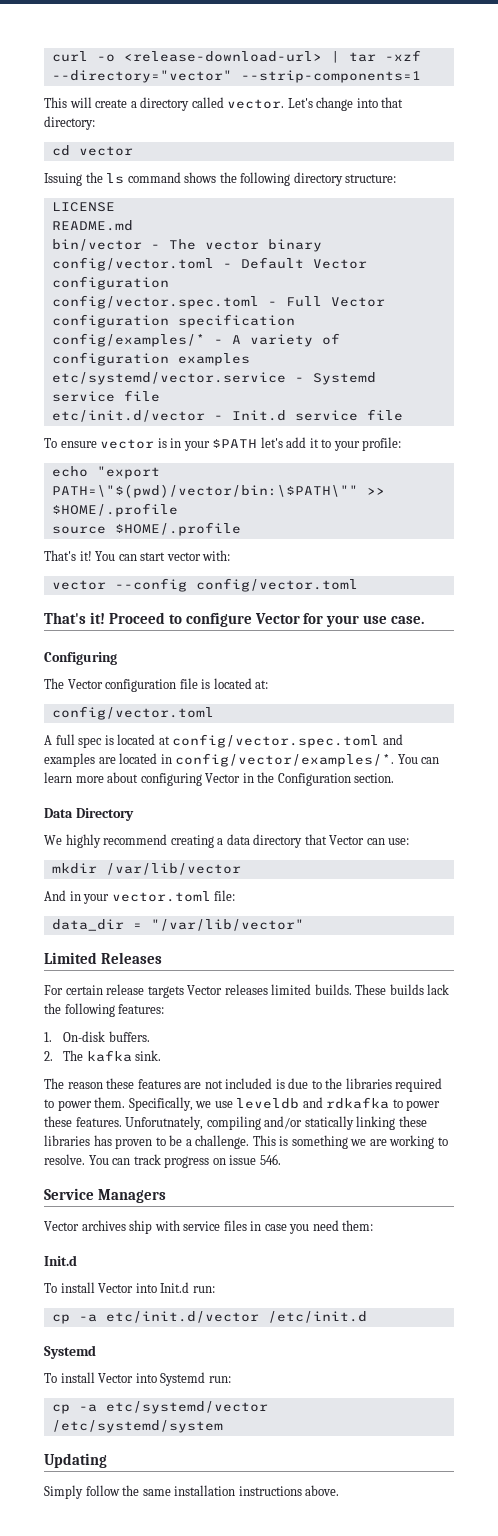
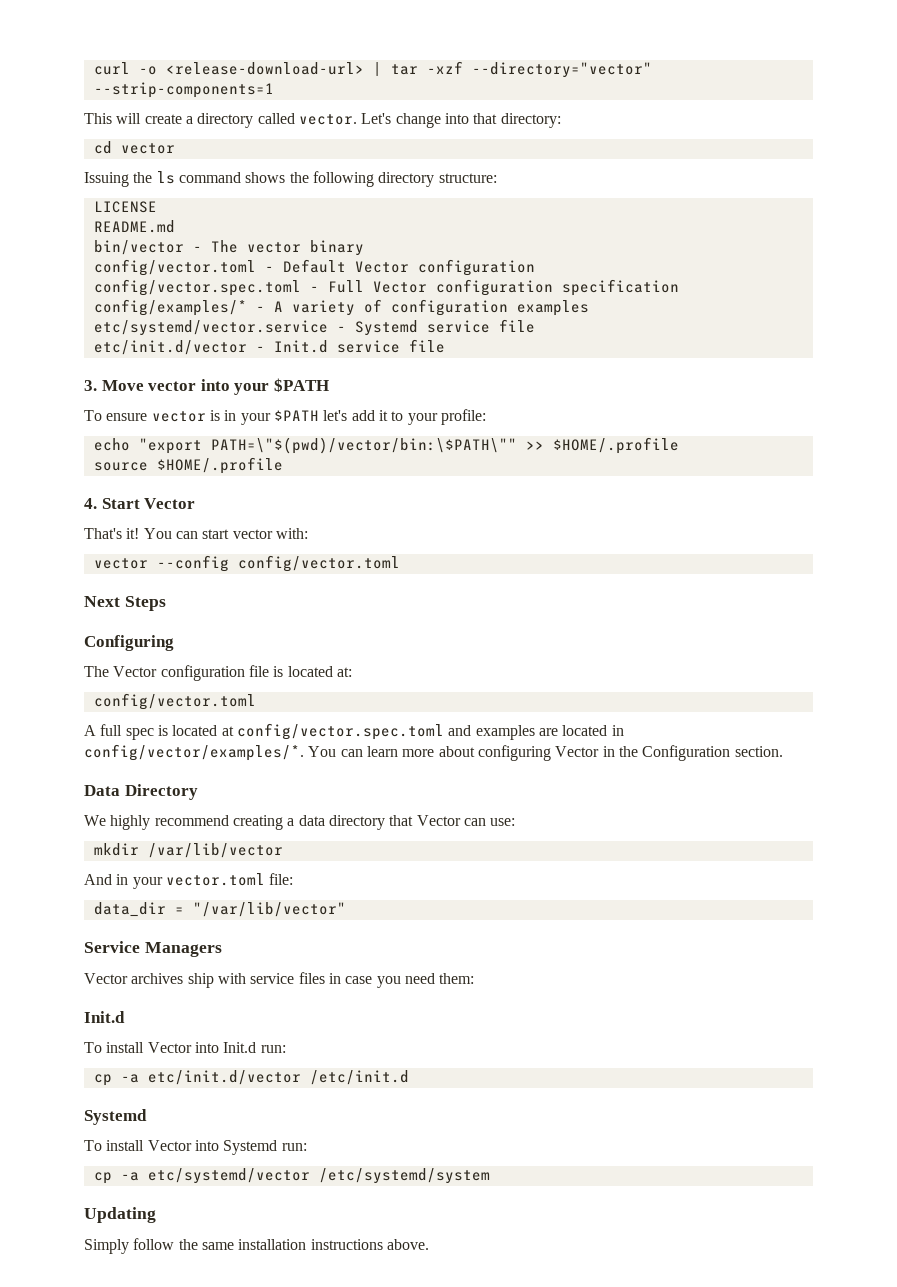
+ 3. Move vector into your $PATH
+ 4. Start Vector
- That's it! Proceed to configure Vector for your use case.
+ Next Steps
- Limited Releases
- For certain release targets Vector releases limited builds. These builds lack the following features:
- 1. On-disk buffers.
- 2. The kafka sink.
- The reason these features are not included is due to the libraries required to power them. Specifically, we use leveldb and rdkafka to power these features. Unforutnately, compiling and/or statically linking these libraries has proven to be a challenge. This is something we are working to resolve. You can track progress on issue 546.

